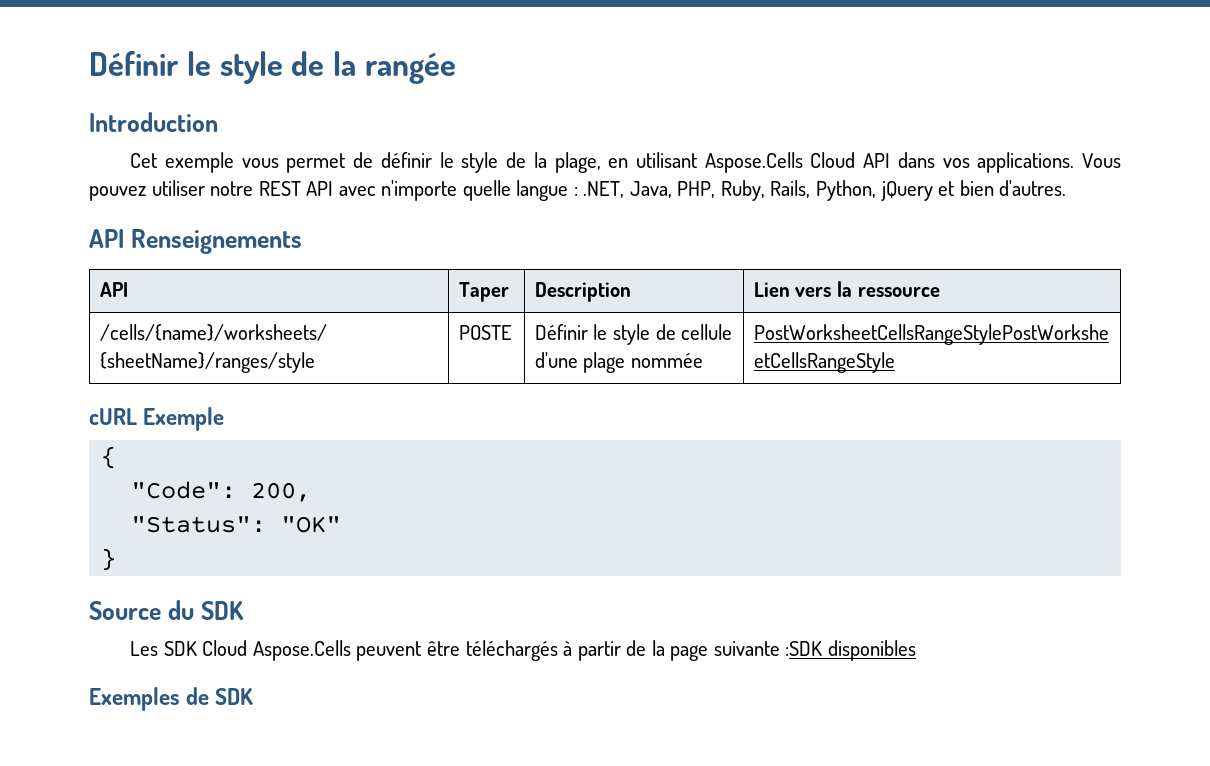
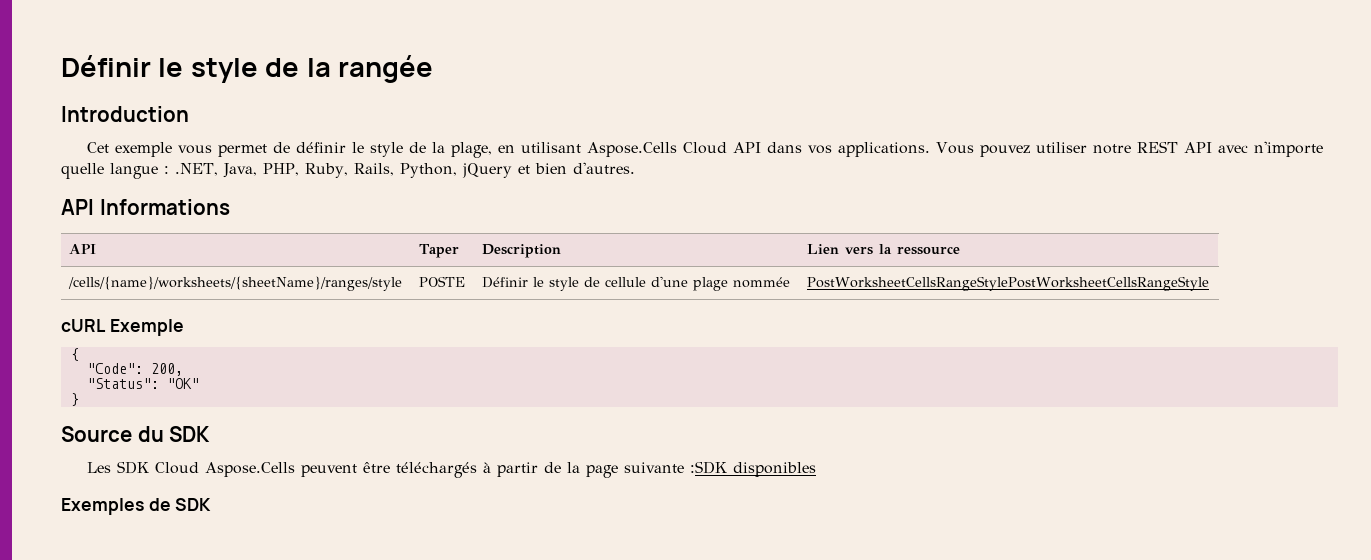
- API Renseignements
+ API Informations

